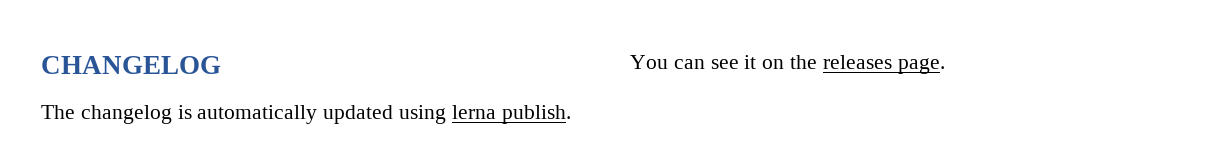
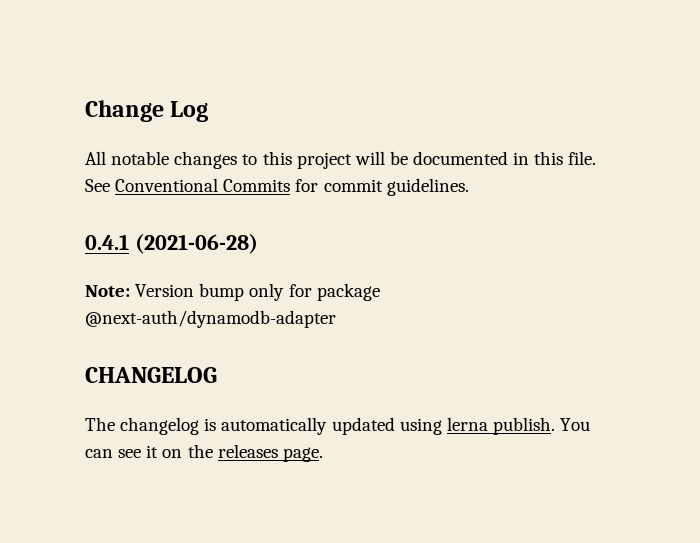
+ Change Log
+ All notable changes to this project will be documented in this file. See Conventional Commits for commit guidelines.
+ 0.4.1 (2021-06-28)
+ Note: Version bump only for package @next-auth/dynamodb-adapter

